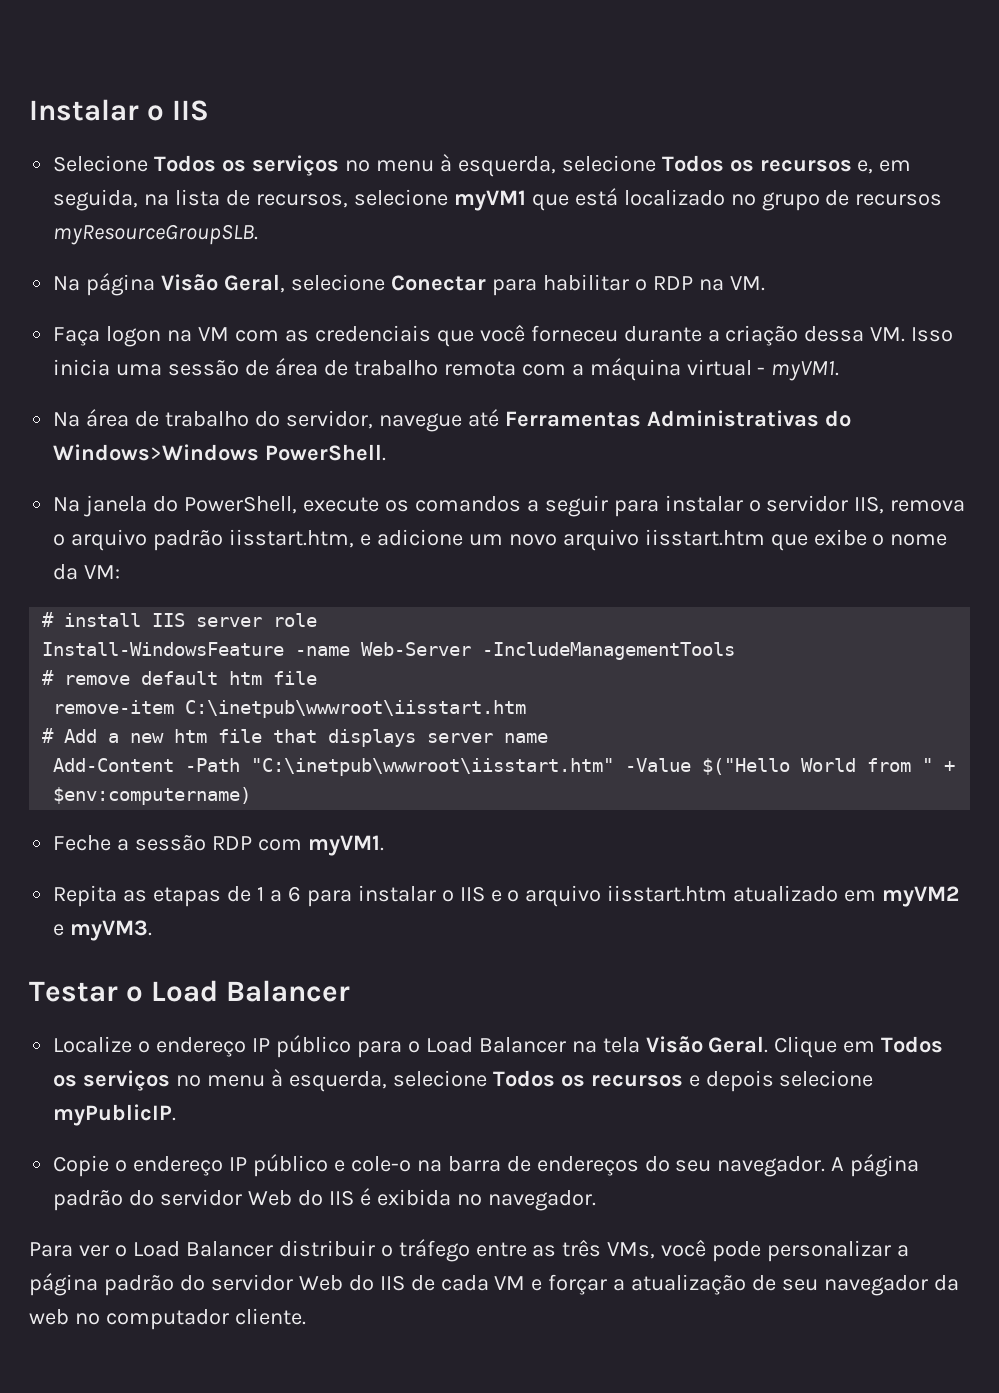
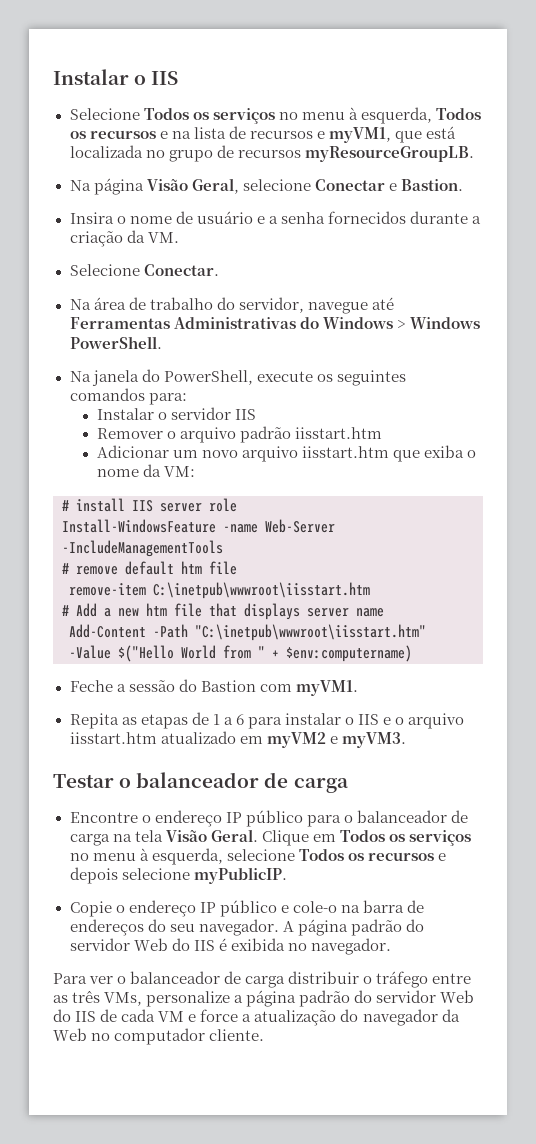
- Selecione Todos os serviços no menu à esquerda, selecione Todos os recursos e, em seguida, na lista de recursos, selecione myVM1 que está localizado no grupo de recursos myResourceGroupSLB.
+ Selecione Todos os serviços no menu à esquerda, Todos os recursos e na lista de recursos e myVM1, que está localizada no grupo de recursos myResourceGroupLB.
- Na página Visão Geral, selecione Conectar para habilitar o RDP na VM.
- Faça logon na VM com as credenciais que você forneceu durante a criação dessa VM. Isso inicia uma sessão de área de trabalho remota com a máquina virtual - myVM1.
+ Na página Visão Geral, selecione Conectar e Bastion.
+ Insira o nome de usuário e a senha fornecidos durante a criação da VM.
+ Selecione Conectar.
- Na área de trabalho do servidor, navegue até Ferramentas Administrativas do Windows>Windows PowerShell.
+ Na área de trabalho do servidor, navegue até Ferramentas Administrativas do Windows > Windows PowerShell.
- Na janela do PowerShell, execute os comandos a seguir para instalar o servidor IIS, remova o arquivo padrão iisstart.htm, e adicione um novo arquivo iisstart.htm que exibe o nome da VM:
+ Na janela do PowerShell, execute os seguintes comandos para:
+ Instalar o servidor IIS
+ Remover o arquivo padrão iisstart.htm
+ Adicionar um novo arquivo iisstart.htm que exiba o nome da VM:
- Feche a sessão RDP com myVM1.
+ Feche a sessão do Bastion com myVM1.
- Testar o Load Balancer
- Localize o endereço IP público para o Load Balancer na tela Visão Geral.
+ Testar o balanceador de carga
+ Encontre o endereço IP público para o balanceador de carga na tela Visão Geral.
- Para ver o Load Balancer distribuir o tráfego entre as três VMs, você pode personalizar a página padrão do servidor Web do IIS de cada VM e forçar a atualização de seu navegador da web no computador cliente.
+ Para ver o balanceador de carga distribuir o tráfego entre as três VMs, personalize a página padrão do servidor Web do IIS de cada VM e force a atualização do navegador da Web no computador cliente.

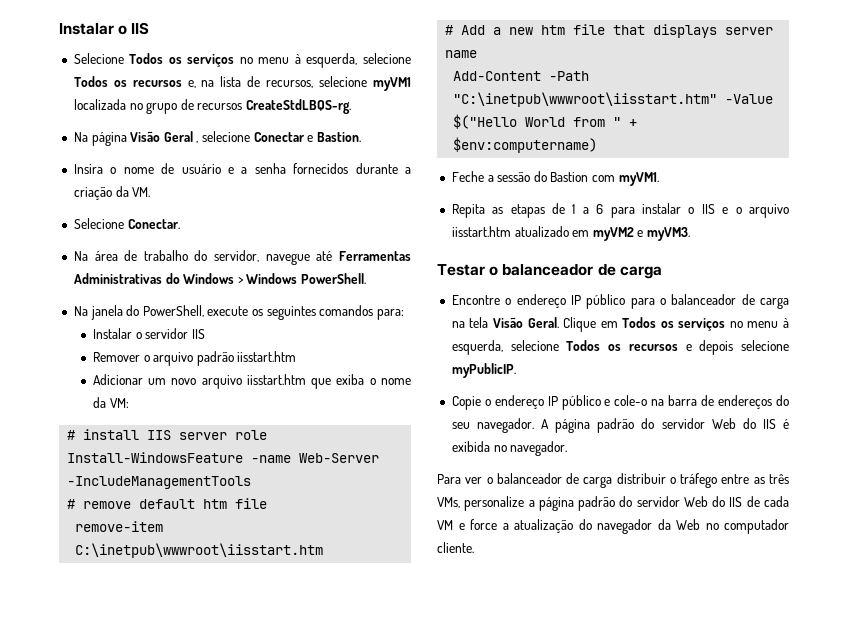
- Selecione Todos os serviços no menu à esquerda, Todos os recursos e na lista de recursos e myVM1, que está localizada no grupo de recursos myResourceGroupLB.
+ Selecione Todos os serviços no menu à esquerda, selecione Todos os recursos e, na lista de recursos, selecione myVM1 localizada no grupo de recursos CreateStdLBQS-rg.
- Na página Visão Geral, selecione Conectar e Bastion.
+ Na página Visão Geral , selecione Conectar e Bastion.

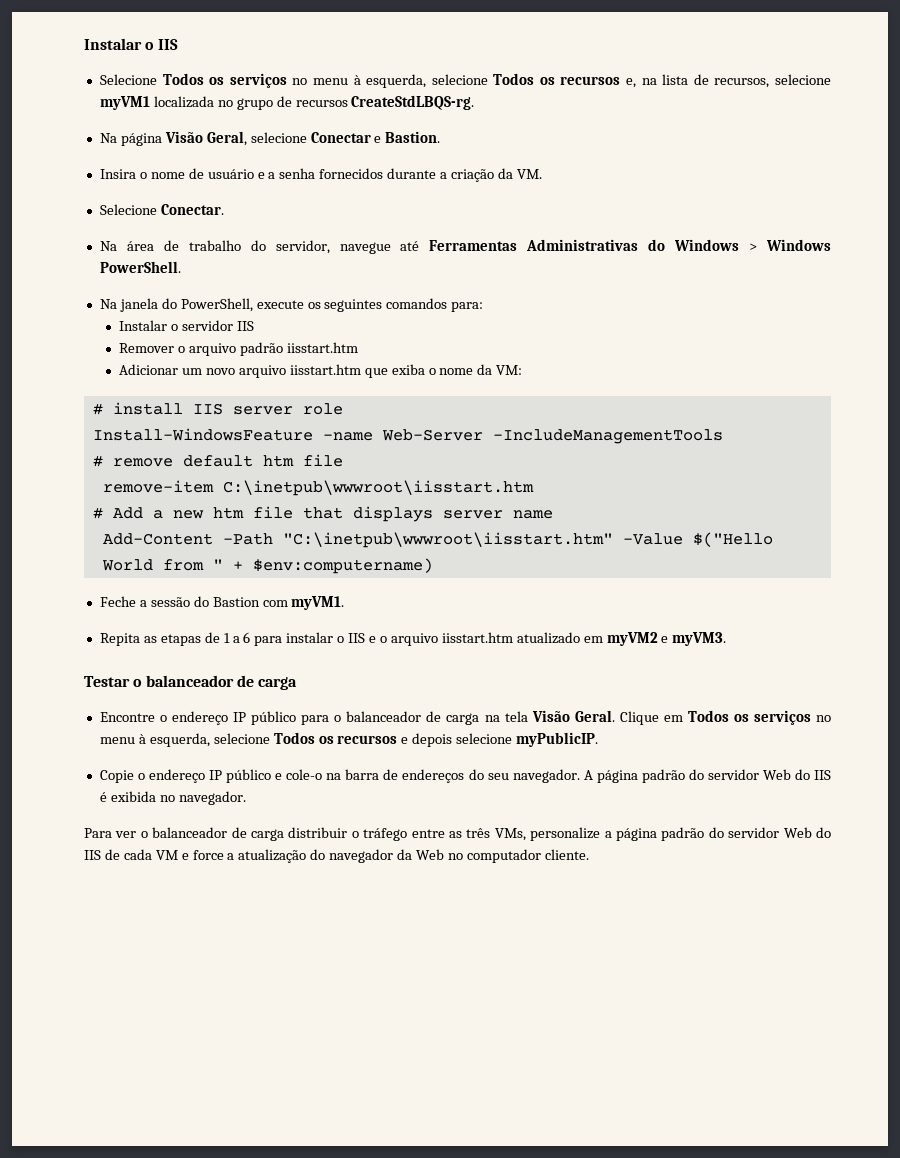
- Na página Visão Geral , selecione Conectar e Bastion.
+ Na página Visão Geral, selecione Conectar e Bastion.

